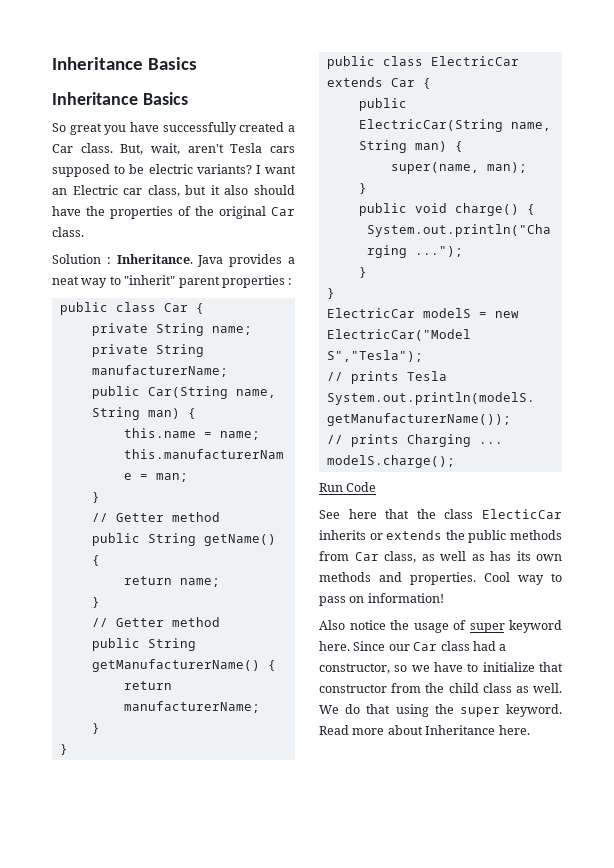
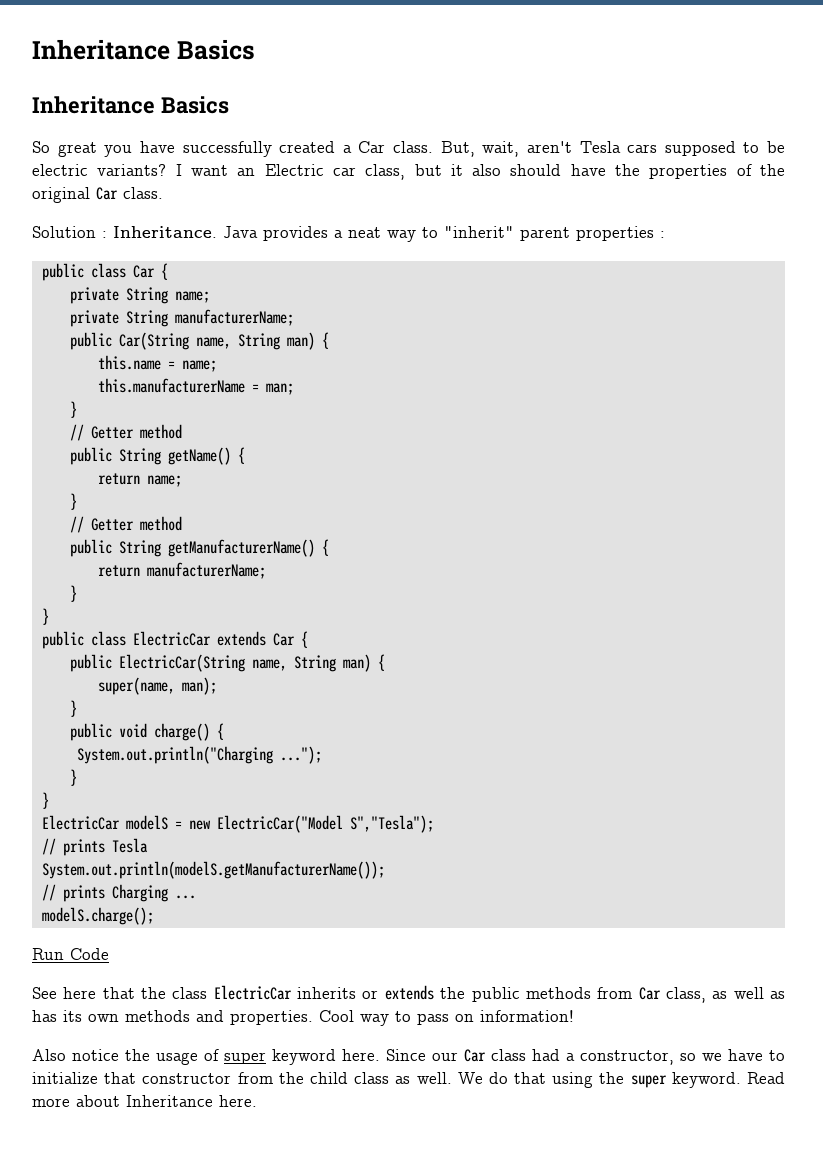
- See here that the class ElecticCar inherits or extends the public methods from Car class, as well as has its own methods and properties.
+ See here that the class ElectricCar inherits or extends the public methods from Car class, as well as has its own methods and properties.

